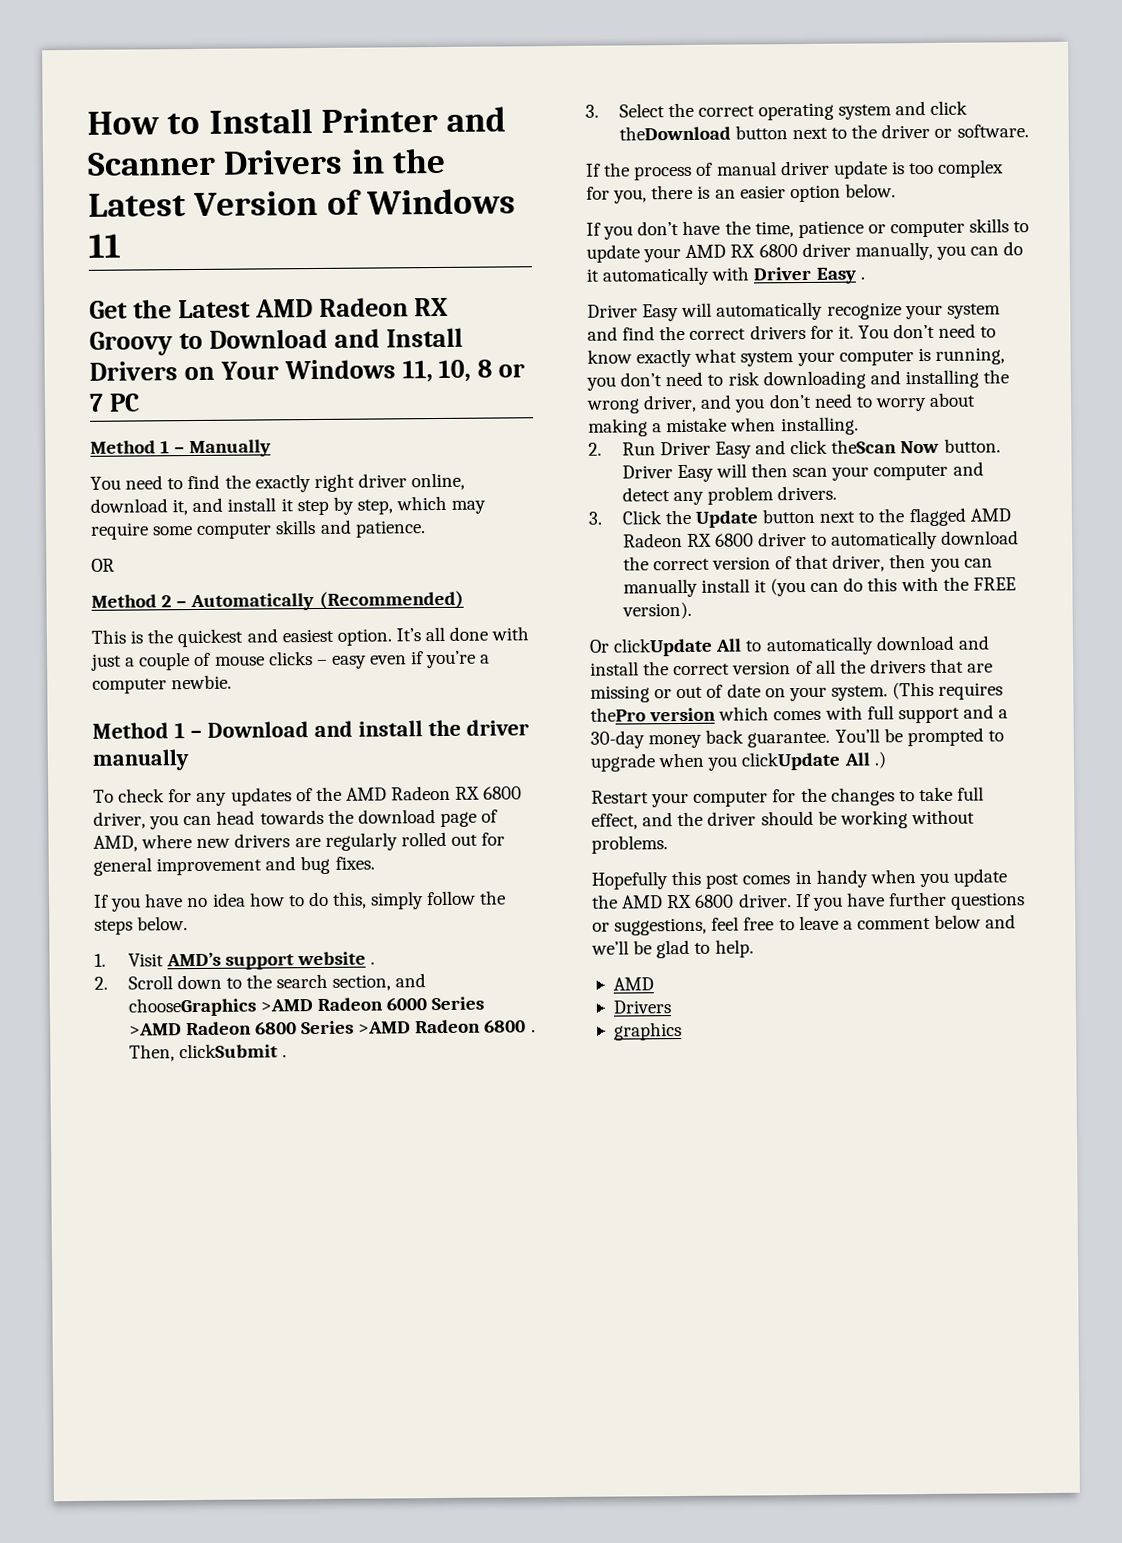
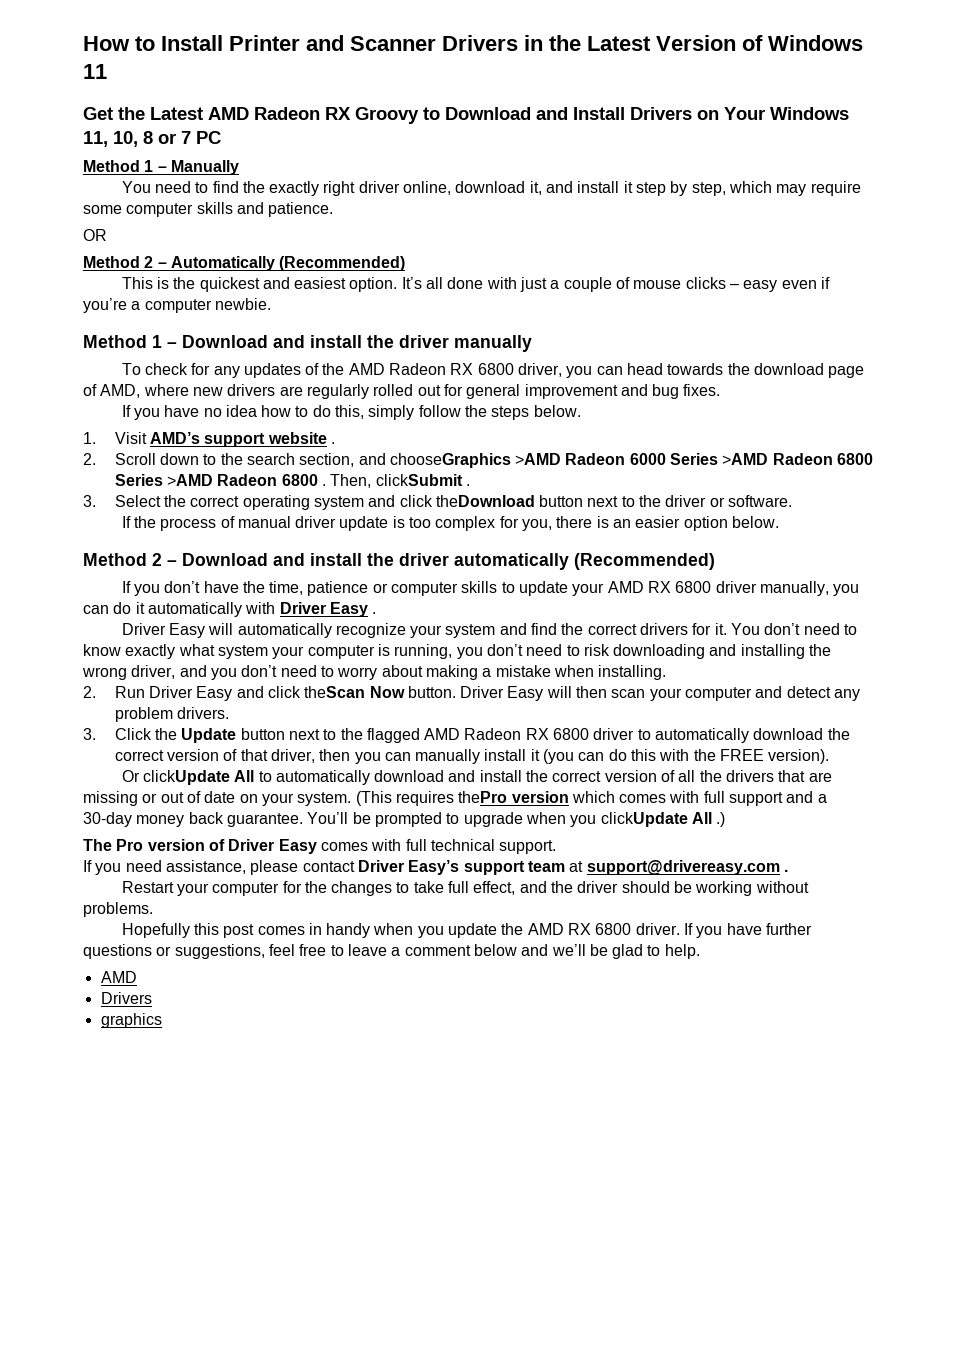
+ Method 2 – Download and install the driver automatically (Recommended)
+ The Pro version of Driver Easy comes with full technical support.
+ If you need assistance, please contact Driver Easy’s support team at support@drivereasy.com .

